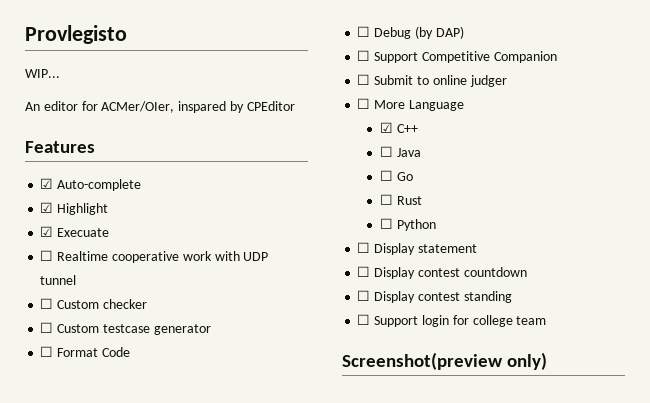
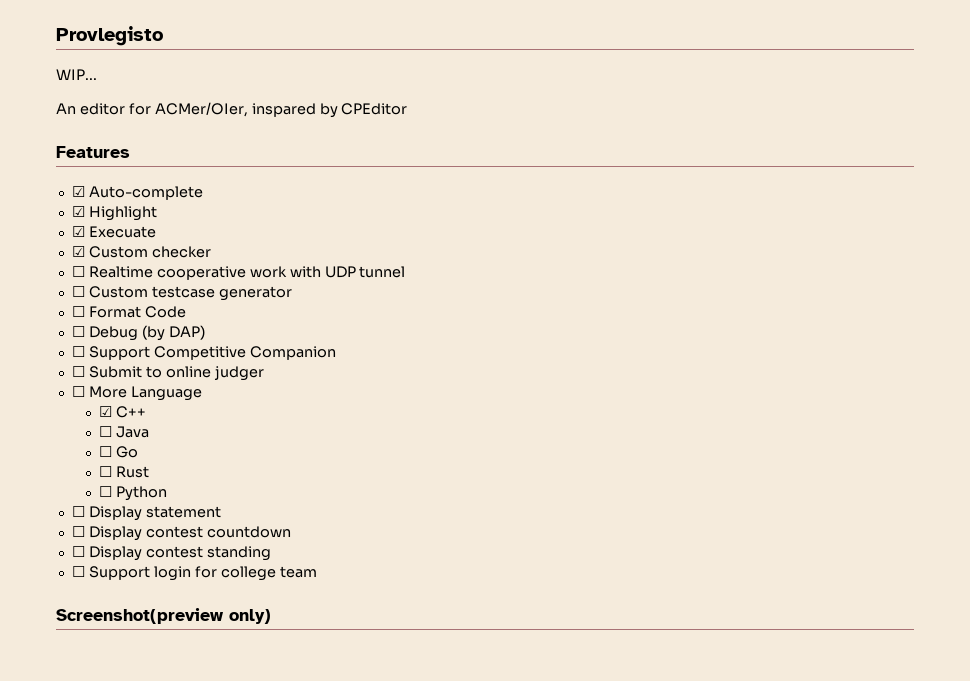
+ ☑ Custom checker
- ☐ Custom checker

